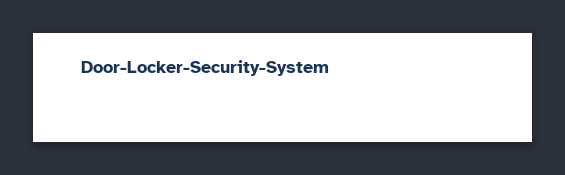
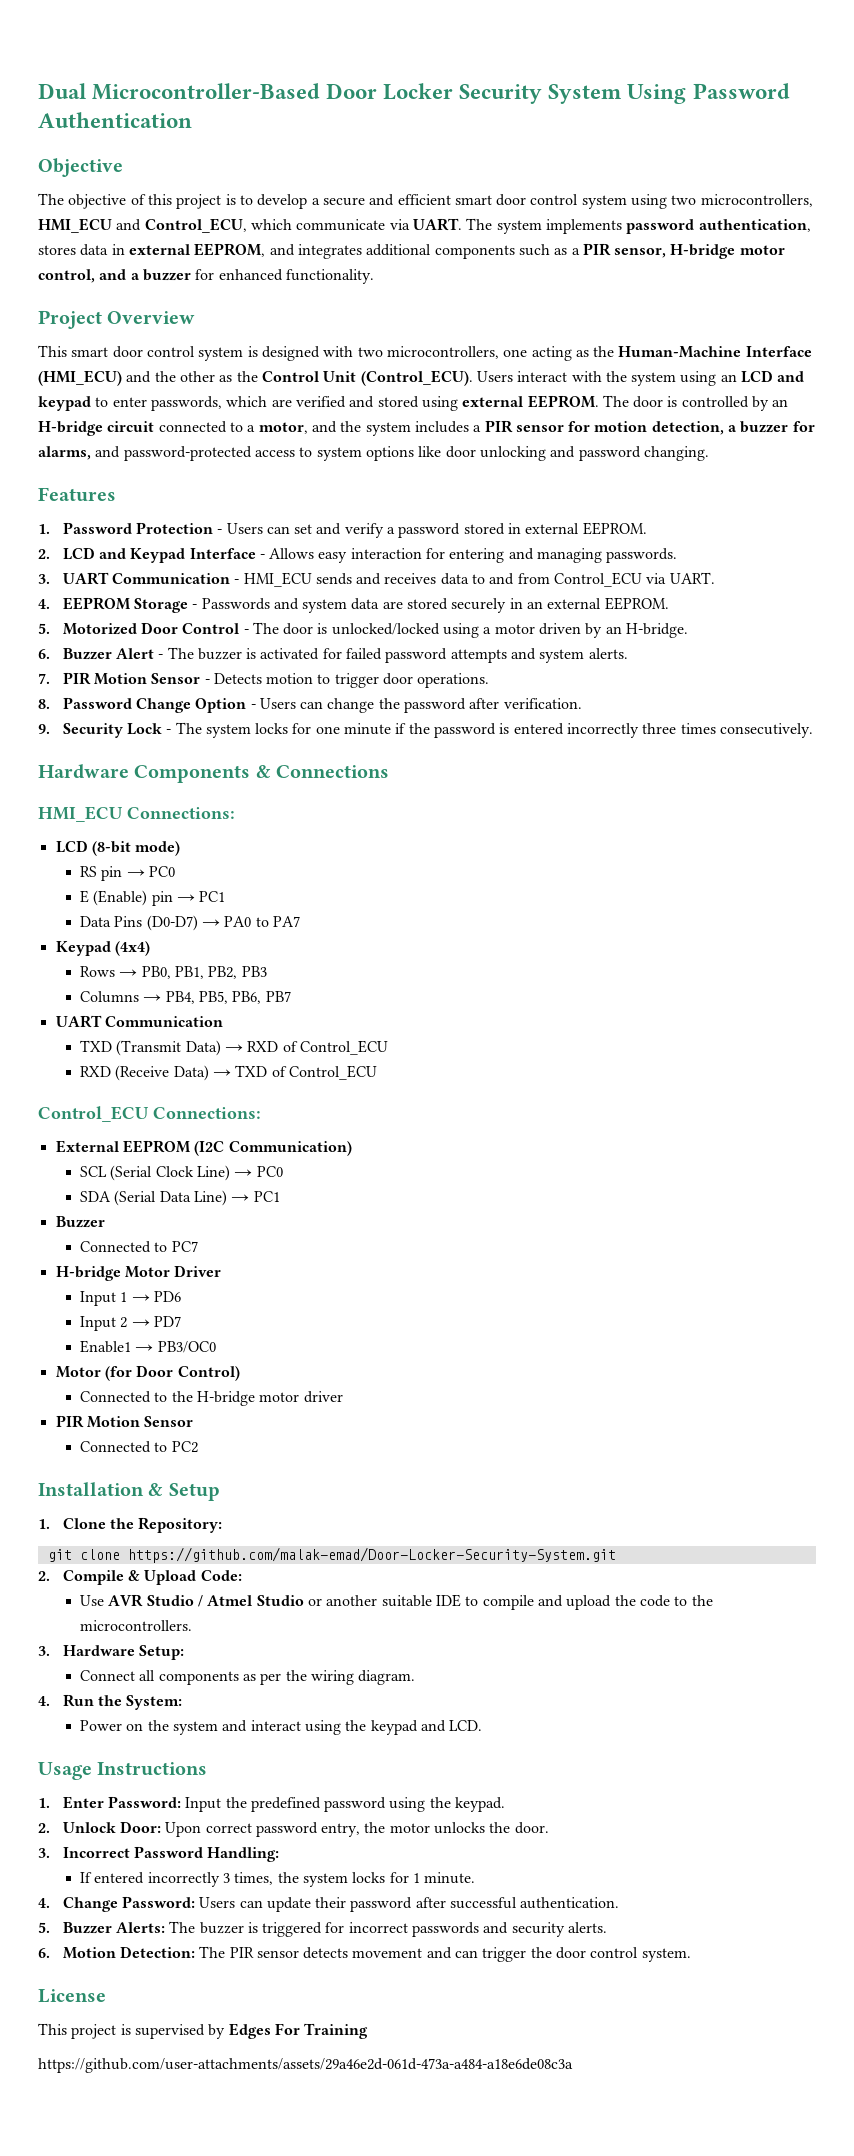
- Door-Locker-Security-System
+ Dual Microcontroller-Based Door Locker Security System Using Password Authentication
+ Objective
+ The objective of this project is to develop a secure and efficient smart door control system using two microcontrollers, HMI_ECU and Control_ECU, which communicate via UART. The system implements password authentication, stores data in external EEPROM, and integrates additional components such as a PIR sensor, H-bridge motor control, and a buzzer for enhanced functionality.
+ Project Overview
+ This smart door control system is designed with two microcontrollers, one acting as the Human-Machine Interface (HMI_ECU) and the other as the Control Unit (Control_ECU). Users interact with the system using an LCD and keypad to enter passwords, which are verified and stored using external EEPROM. The door is controlled by an H-bridge circuit connected to a motor, and the system includes a PIR sensor for motion detection, a buzzer for alarms, and password-protected access to system options like door unlocking and password changing.
+ Features
+ 1. Password Protection - Users can set and verify a password stored in external EEPROM.
+ 2. LCD and Keypad Interface - Allows easy interaction for entering and managing passwords.
+ 3. UART Communication - HMI_ECU sends and receives data to and from Control_ECU via UART.
+ 4. EEPROM Storage - Passwords and system data are stored securely in an external EEPROM.
+ 5. Motorized Door Control - The door is unlocked/locked using a motor driven by an H-bridge.
+ 6. Buzzer Alert - The buzzer is activated for failed password attempts and system alerts.
+ 7. PIR Motion Sensor - Detects motion to trigger door operations.
+ 8. Password Change Option - Users can change the password after verification.
+ 9. Security Lock - The system locks for one minute if the password is entered incorrectly three times consecutively.
+ Hardware Components & Connections
+ HMI_ECU Connections:
+ LCD (8-bit mode)
+ RS pin → PC0
+ E (Enable) pin → PC1
+ Data Pins (D0-D7) → PA0 to PA7
+ Keypad (4x4)
+ Rows → PB0, PB1, PB2, PB3
+ Columns → PB4, PB5, PB6, PB7
+ UART Communication
+ TXD (Transmit Data) → RXD of Control_ECU
+ RXD (Receive Data) → TXD of Control_ECU
+ Control_ECU Connections:
+ External EEPROM (I2C Communication)
+ SCL (Serial Clock Line) → PC0
+ SDA (Serial Data Line) → PC1
+ Buzzer
+ Connected to PC7
+ H-bridge Motor Driver
+ Input 1 → PD6
+ Input 2 → PD7
+ Enable1 → PB3/OC0
+ Motor (for Door Control)
+ Connected to the H-bridge motor driver
+ PIR Motion Sensor
+ Connected to PC2
+ Installation & Setup
+ 1. Clone the Repository:
+ git clone https://github.com/malak-emad/Door-Locker-Security-System.git
+ 2. Compile & Upload Code:
+ Use AVR Studio / Atmel Studio or another suitable IDE to compile and upload the code to the microcontrollers.
+ 3. Hardware Setup:
+ Connect all components as per the wiring diagram.
+ 4. Run the System:
+ Power on the system and interact using the keypad and LCD.
+ Usage Instructions
+ 1. Enter Password: Input the predefined password using the keypad.
+ 2. Unlock Door: Upon correct password entry, the motor unlocks the door.
+ 3. Incorrect Password Handling:
+ If entered incorrectly 3 times, the system locks for 1 minute.
+ 4. Change Password: Users can update their password after successful authentication.
+ 5. Buzzer Alerts: The buzzer is triggered for incorrect passwords and security alerts.
+ 6. Motion Detection: The PIR sensor detects movement and can trigger the door control system.
+ License
+ This project is supervised by Edges For Training
+ https://github.com/user-attachments/assets/29a46e2d-061d-473a-a484-a18e6de08c3a

